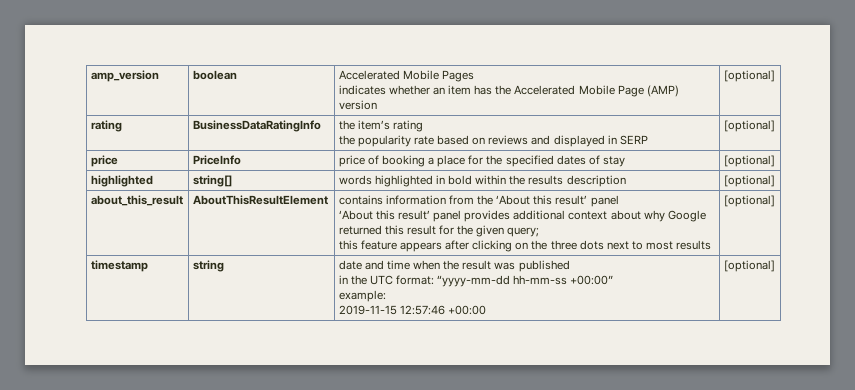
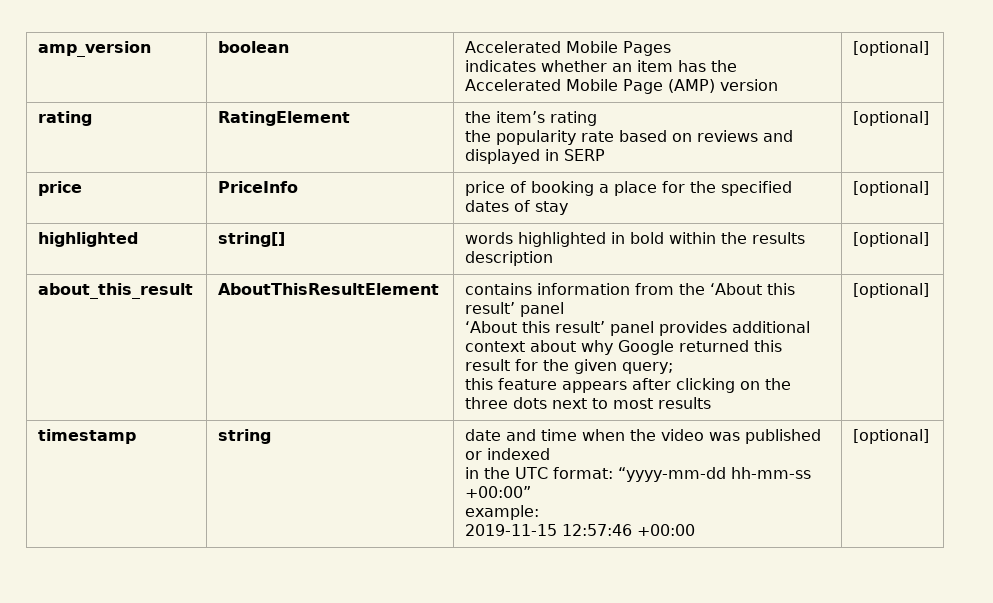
- rating | BusinessDataRatingInfo | the item’s rating
+ rating | RatingElement | the item’s rating
- timestamp | string | date and time when the result was published
+ timestamp | string | date and time when the video was published or indexed

